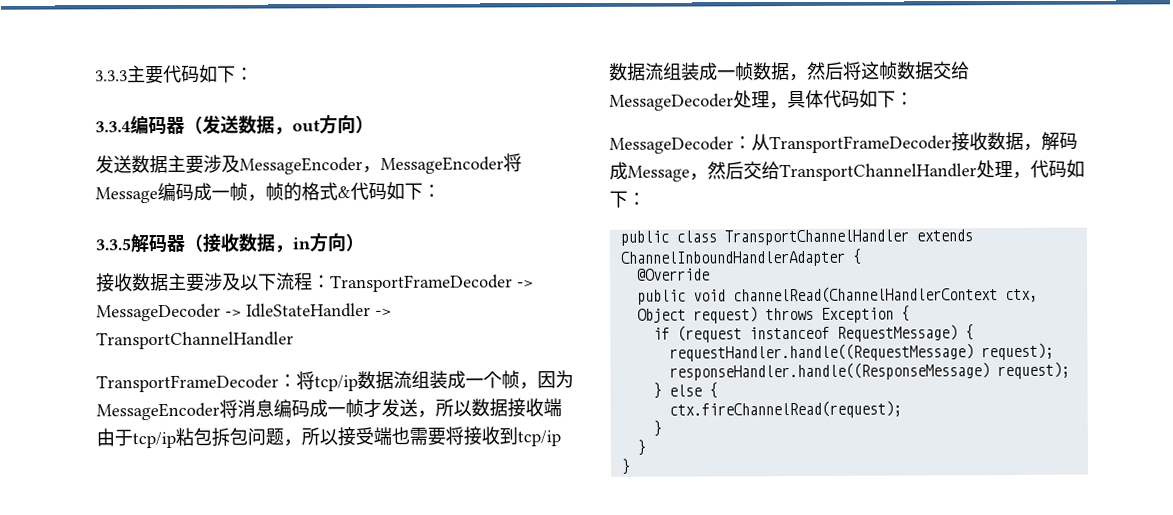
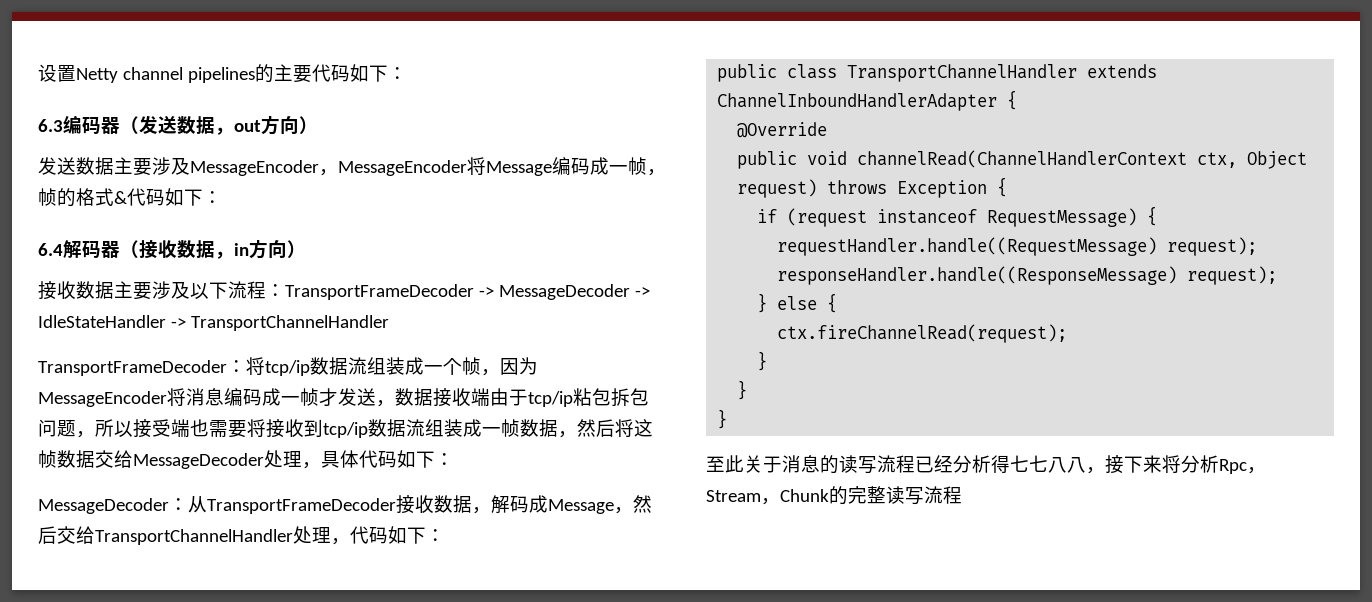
- 3.3.3主要代码如下：
+ 设置Netty channel pipelines的主要代码如下：
- 3.3.4编码器（发送数据，out方向）
+ 6.3编码器（发送数据，out方向）
- 3.3.5解码器（接收数据，in方向）
+ 6.4解码器（接收数据，in方向）
- TransportFrameDecoder：将tcp/ip数据流组装成一个帧，因为MessageEncoder将消息编码成一帧才发送，所以数据接收端由于tcp/ip粘包拆包问题，所以接受端也需要将接收到tcp/ip数据流组装成一帧数据，然后将这帧数据交给MessageDecoder处理，具体代码如下：
+ TransportFrameDecoder：将tcp/ip数据流组装成一个帧，因为MessageEncoder将消息编码成一帧才发送，数据接收端由于tcp/ip粘包拆包问题，所以接受端也需要将接收到tcp/ip数据流组装成一帧数据，然后将这帧数据交给MessageDecoder处理，具体代码如下：
+ 至此关于消息的读写流程已经分析得七七八八，接下来将分析Rpc，Stream，Chunk的完整读写流程

